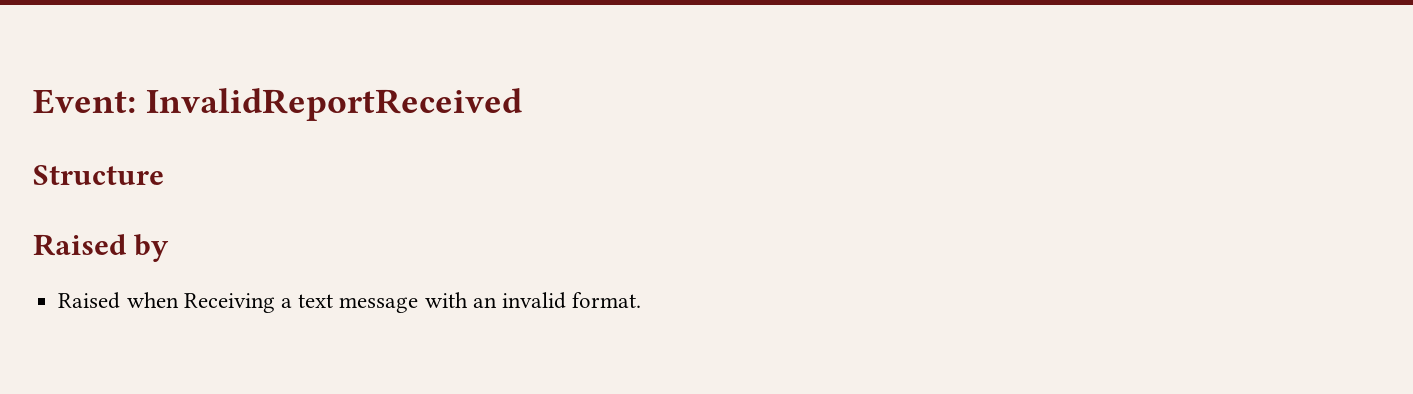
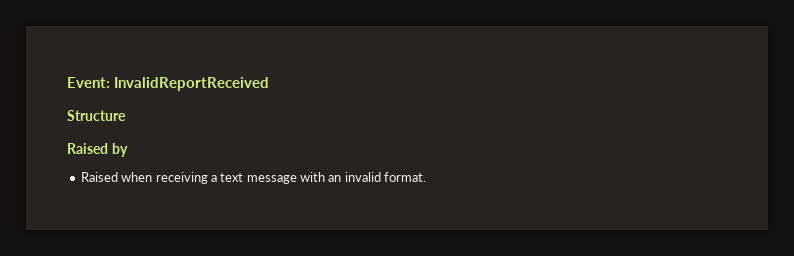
- Raised when Receiving a text message with an invalid format.
+ Raised when receiving a text message with an invalid format.

